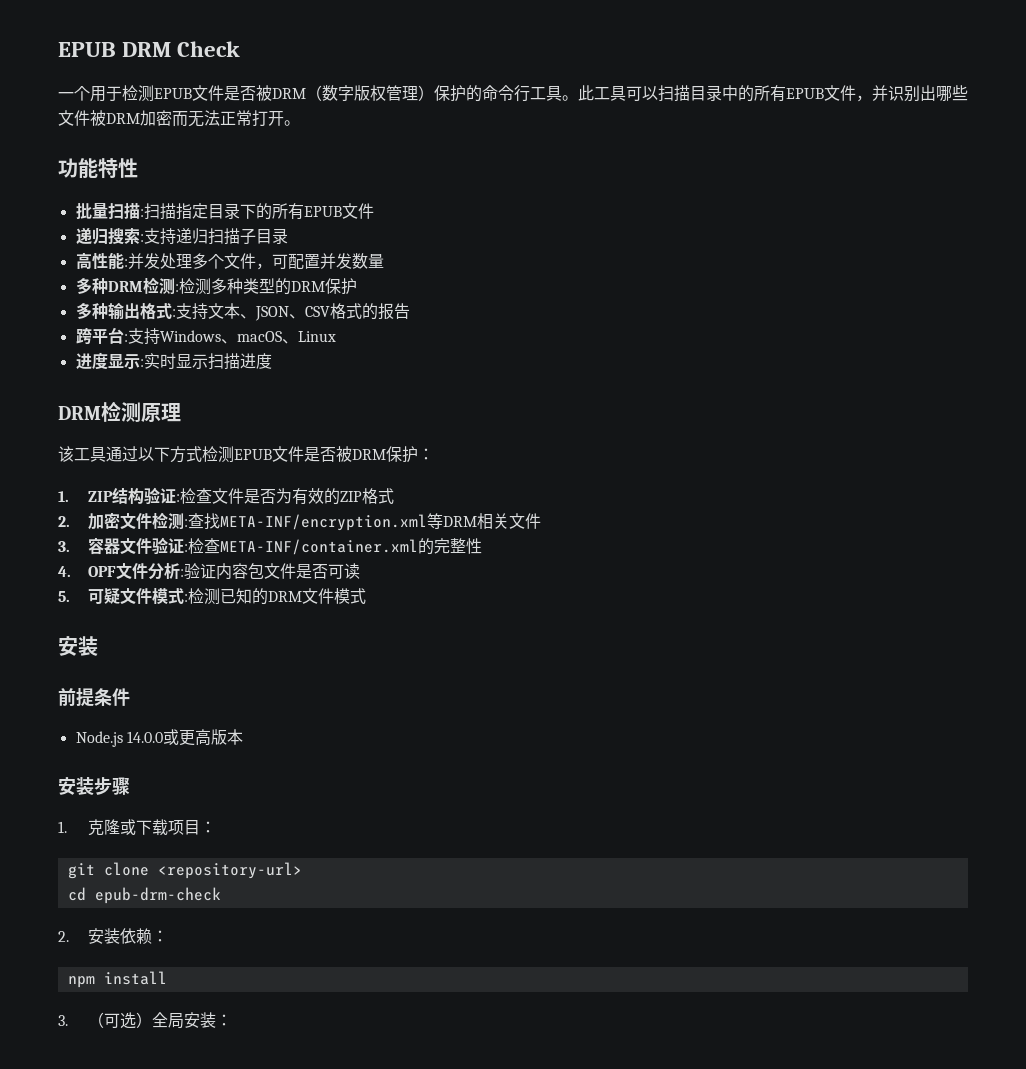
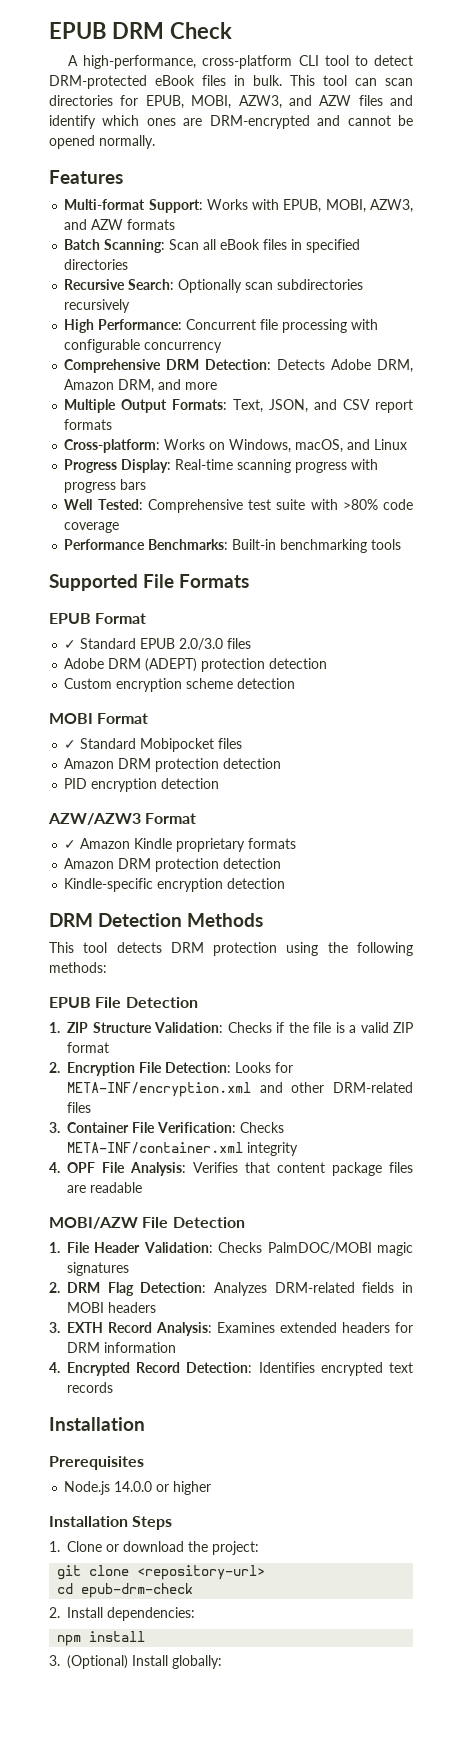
- 一个用于检测EPUB文件是否被DRM（数字版权管理）保护的命令行工具。此工具可以扫描目录中的所有EPUB文件，并识别出哪些文件被DRM加密而无法正常打开。
- 功能特性
- 批量扫描:扫描指定目录下的所有EPUB文件
- 递归搜索:支持递归扫描子目录
- 高性能:并发处理多个文件，可配置并发数量
- 多种DRM检测:检测多种类型的DRM保护
- 多种输出格式:支持文本、JSON、CSV格式的报告
- 跨平台:支持Windows、macOS、Linux
- 进度显示:实时显示扫描进度
- DRM检测原理
- 该工具通过以下方式检测EPUB文件是否被DRM保护：
- 1. ZIP结构验证:检查文件是否为有效的ZIP格式
- 2.加密文件检测:查找META-INF/encryption.xml等DRM相关文件
- 3.容器文件验证:检查META-INF/container.xml的完整性
- 4. OPF文件分析:验证内容包文件是否可读
- 5.可疑文件模式:检测已知的DRM文件模式
- 安装
- 前提条件
- Node.js 14.0.0或更高版本
- 安装步骤
- 1.克隆或下载项目：
+ A high-performance, cross-platform CLI tool to detect DRM-protected eBook files in bulk. This tool can scan directories for EPUB, MOBI, AZW3, and AZW files and identify which ones are DRM-encrypted and cannot be opened normally.
+ Features
+ Multi-format Support: Works with EPUB, MOBI, AZW3, and AZW formats
+ Batch Scanning: Scan all eBook files in specified directories
+ Recursive Search: Optionally scan subdirectories recursively
+ High Performance: Concurrent file processing with configurable concurrency
+ Comprehensive DRM Detection: Detects Adobe DRM, Amazon DRM, and more
+ Multiple Output Formats: Text, JSON, and CSV report formats
+ Cross-platform: Works on Windows, macOS, and Linux
+ Progress Display: Real-time scanning progress with progress bars
+ Well Tested: Comprehensive test suite with >80% code coverage
+ Performance Benchmarks: Built-in benchmarking tools
+ Supported File Formats
+ EPUB Format
+ ✓ Standard EPUB 2.0/3.0 files
+ Adobe DRM (ADEPT) protection detection
+ Custom encryption scheme detection
+ MOBI Format
+ ✓ Standard Mobipocket files
+ Amazon DRM protection detection
+ PID encryption detection
+ AZW/AZW3 Format
+ ✓ Amazon Kindle proprietary formats
+ Amazon DRM protection detection
+ Kindle-specific encryption detection
+ DRM Detection Methods
+ This tool detects DRM protection using the following methods:
+ EPUB File Detection
+ 1. ZIP Structure Validation: Checks if the file is a valid ZIP format
+ 2. Encryption File Detection: Looks for META-INF/encryption.xml and other DRM-related files
+ 3. Container File Verification: Checks META-INF/container.xml integrity
+ 4. OPF File Analysis: Verifies that content package files are readable
+ MOBI/AZW File Detection
+ 1. File Header Validation: Checks PalmDOC/MOBI magic signatures
+ 2. DRM Flag Detection: Analyzes DRM-related fields in MOBI headers
+ 3. EXTH Record Analysis: Examines extended headers for DRM information
+ 4. Encrypted Record Detection: Identifies encrypted text records
+ Installation
+ Prerequisites
+ Node.js 14.0.0 or higher
+ Installation Steps
+ 1. Clone or download the project:
- 2.安装依赖：
+ 2. Install dependencies:
- 3.（可选）全局安装：
+ 3. (Optional) Install globally:

